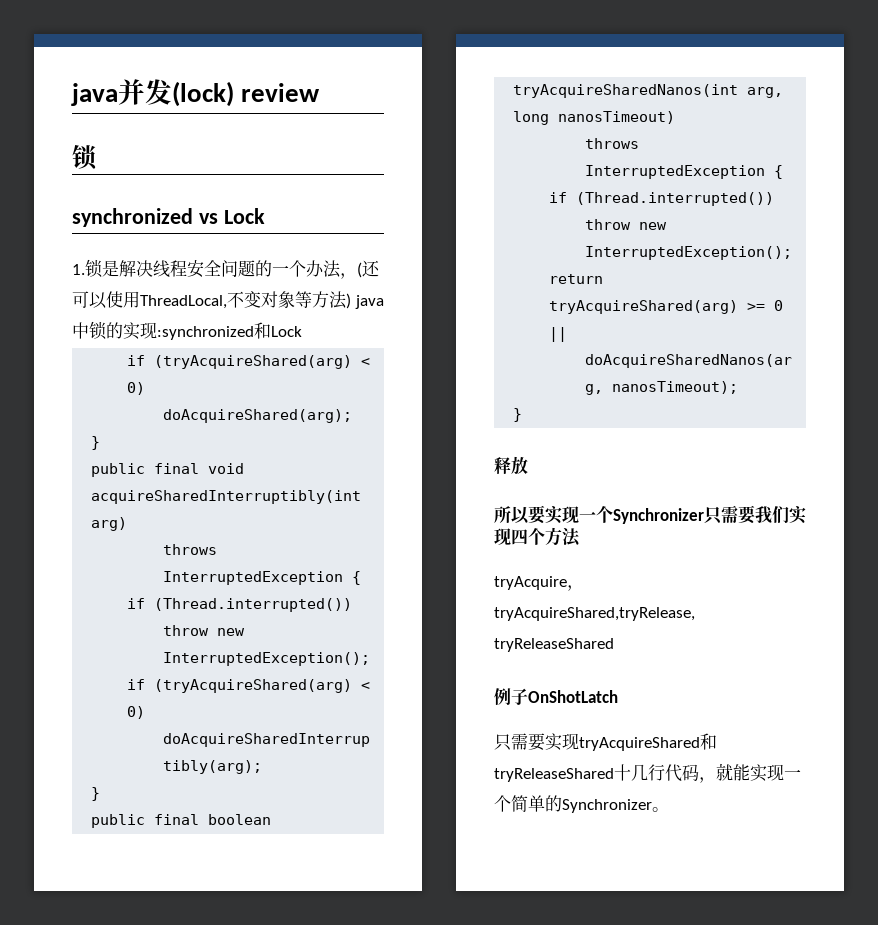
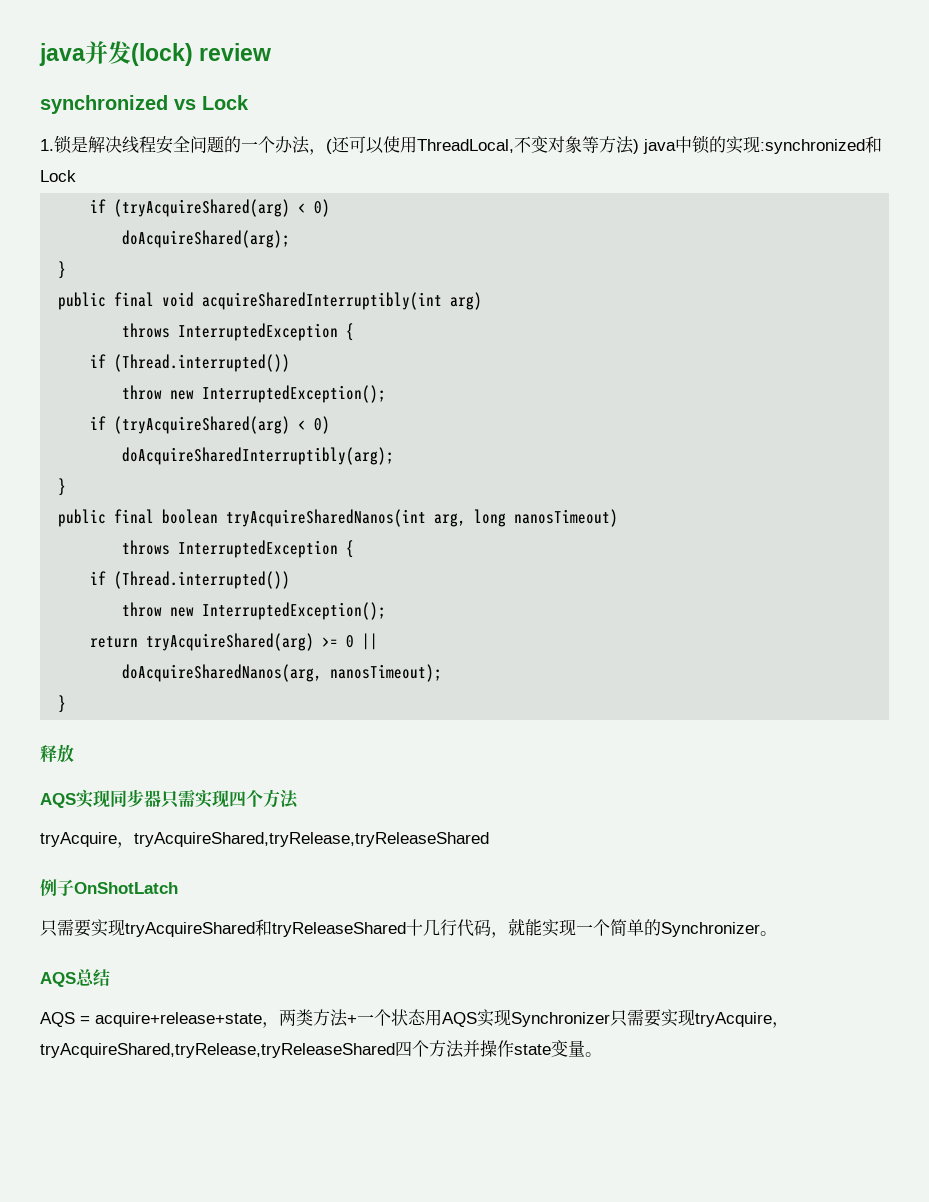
  java并发(lock) review
- 锁
- 所以要实现一个Synchronizer只需要我们实现四个方法
+ AQS实现同步器只需实现四个方法
+ AQS总结
+ AQS = acquire+release+state，两类方法+一个状态用AQS实现Synchronizer只需要实现tryAcquire，tryAcquireShared,tryRelease,tryReleaseShared四个方法并操作state变量。

